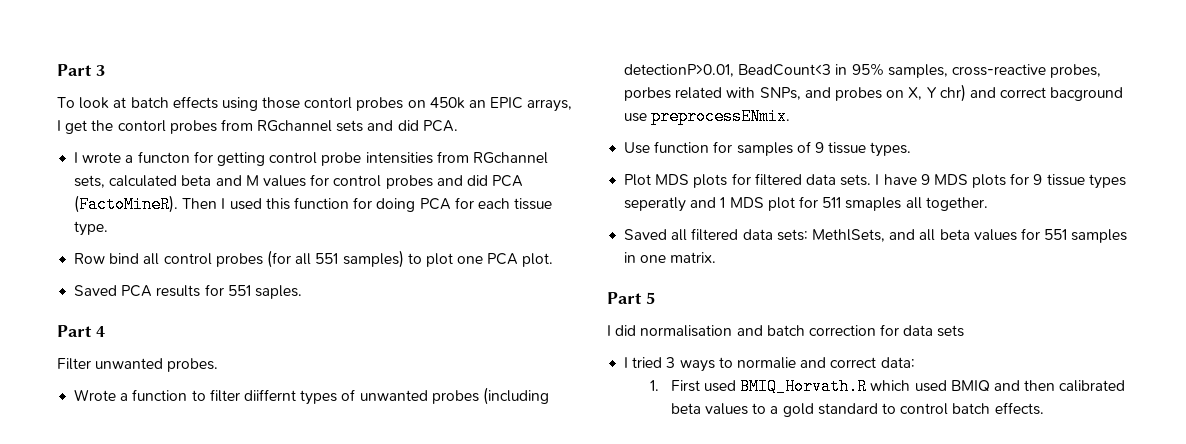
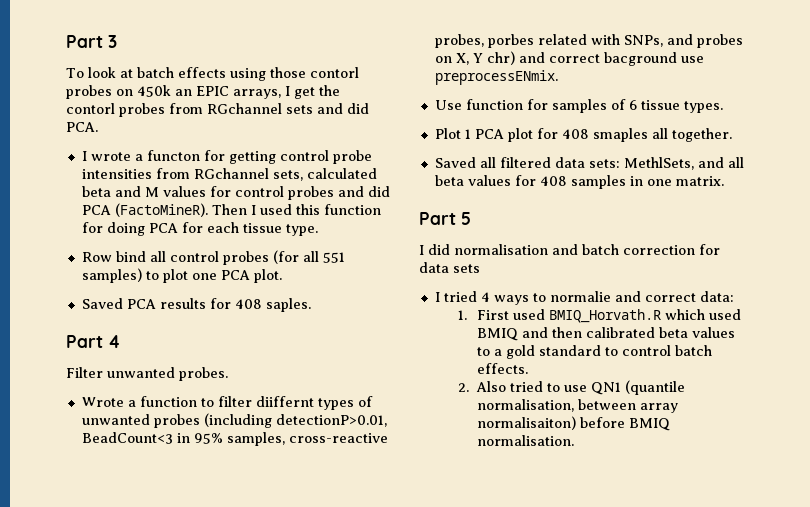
- Saved PCA results for 551 saples.
+ Saved PCA results for 408 saples.
- Use function for samples of 9 tissue types.
+ Use function for samples of 6 tissue types.
- Plot MDS plots for filtered data sets. I have 9 MDS plots for 9 tissue types seperatly and 1 MDS plot for 511 smaples all together.
+ Plot 1 PCA plot for 408 smaples all together.
- Saved all filtered data sets: MethlSets, and all beta values for 551 samples in one matrix.
+ Saved all filtered data sets: MethlSets, and all beta values for 408 samples in one matrix.
- I tried 3 ways to normalie and correct data:
+ I tried 4 ways to normalie and correct data:
+ 2. Also tried to use QN1 (quantile normalisation, between array normalisaiton) before BMIQ normalisation.

